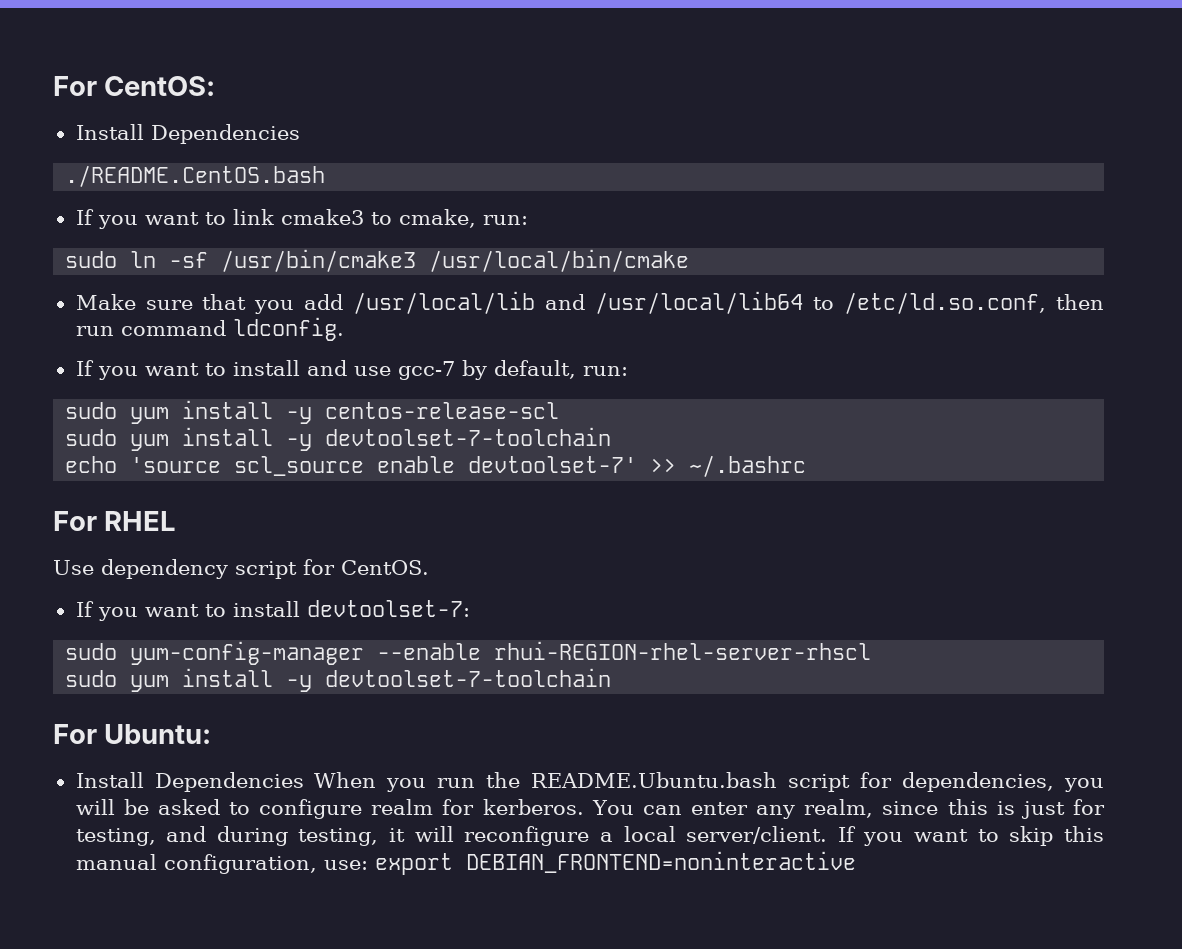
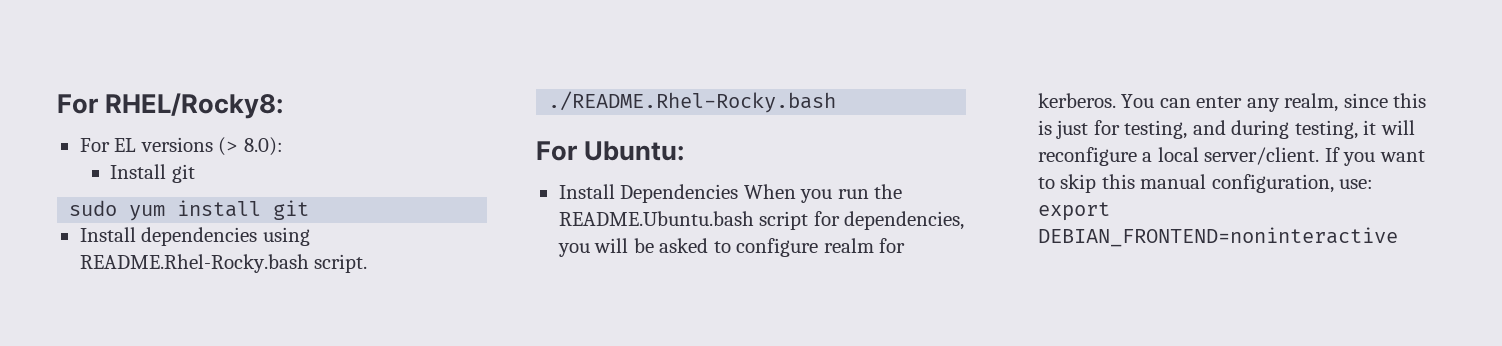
- For CentOS:
- Install Dependencies
- ./README.CentOS.bash
- If you want to link cmake3 to cmake, run:
- sudo ln -sf /usr/bin/cmake3 /usr/local/bin/cmake
- Make sure that you add /usr/local/lib and /usr/local/lib64 to /etc/ld.so.conf, then run command ldconfig.
- If you want to install and use gcc-7 by default, run:
- sudo yum install -y centos-release-scl
- sudo yum install -y devtoolset-7-toolchain
- echo 'source scl_source enable devtoolset-7' >> ~/.bashrc
- For RHEL
- Use dependency script for CentOS.
- If you want to install devtoolset-7:
- sudo yum-config-manager --enable rhui-REGION-rhel-server-rhscl
- sudo yum install -y devtoolset-7-toolchain
+ For RHEL/Rocky8:
+ For EL versions (> 8.0):
+ Install git
+ sudo yum install git
+ Install dependencies using README.Rhel-Rocky.bash script.
+ ./README.Rhel-Rocky.bash

